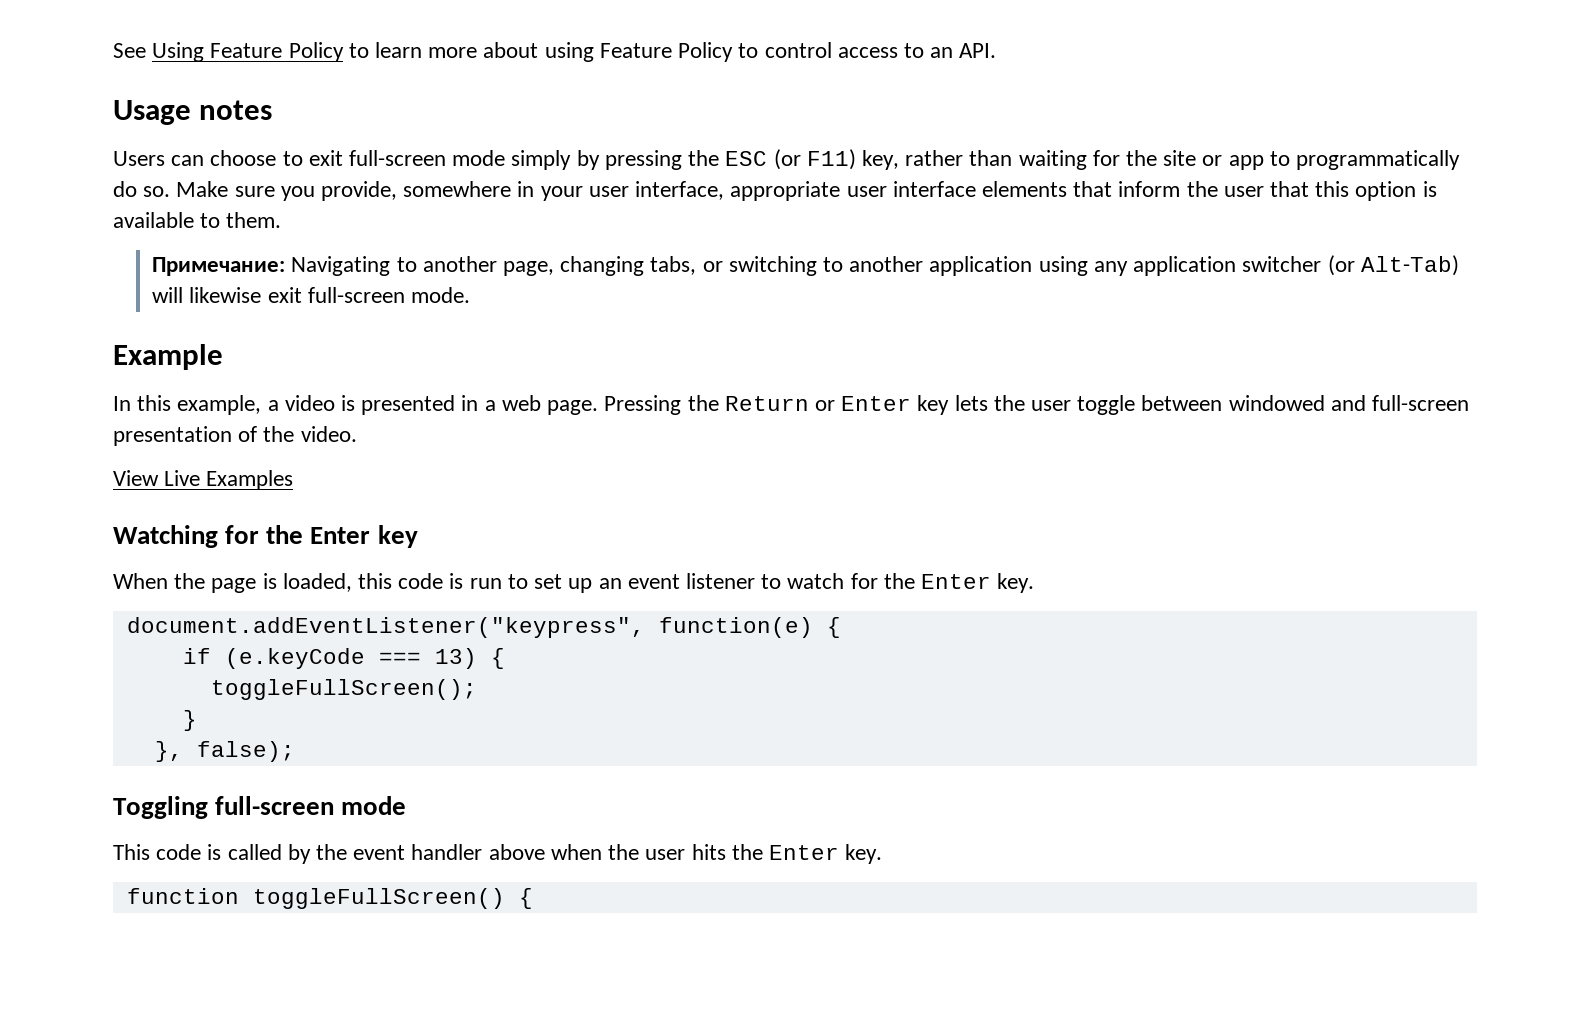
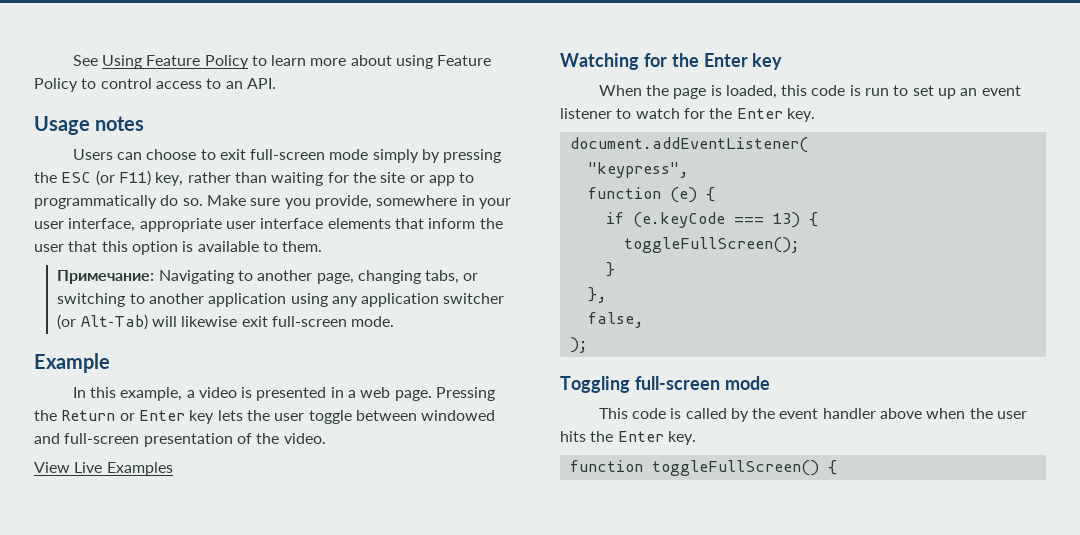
- document.addEventListener("keypress", function(e) {
+ document.addEventListener(
+ "keypress",
+ function (e) {
- }, false);
+ },
+ false,
+ );

